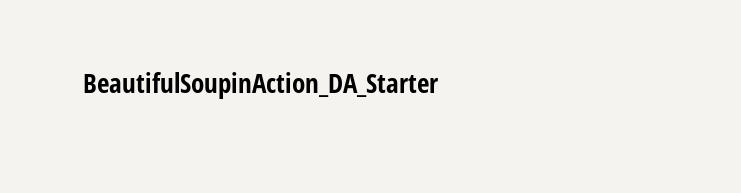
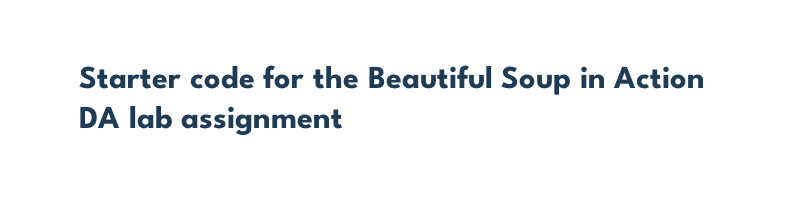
- BeautifulSoupinAction_DA_Starter
+ Starter code for the Beautiful Soup in Action DA lab assignment

